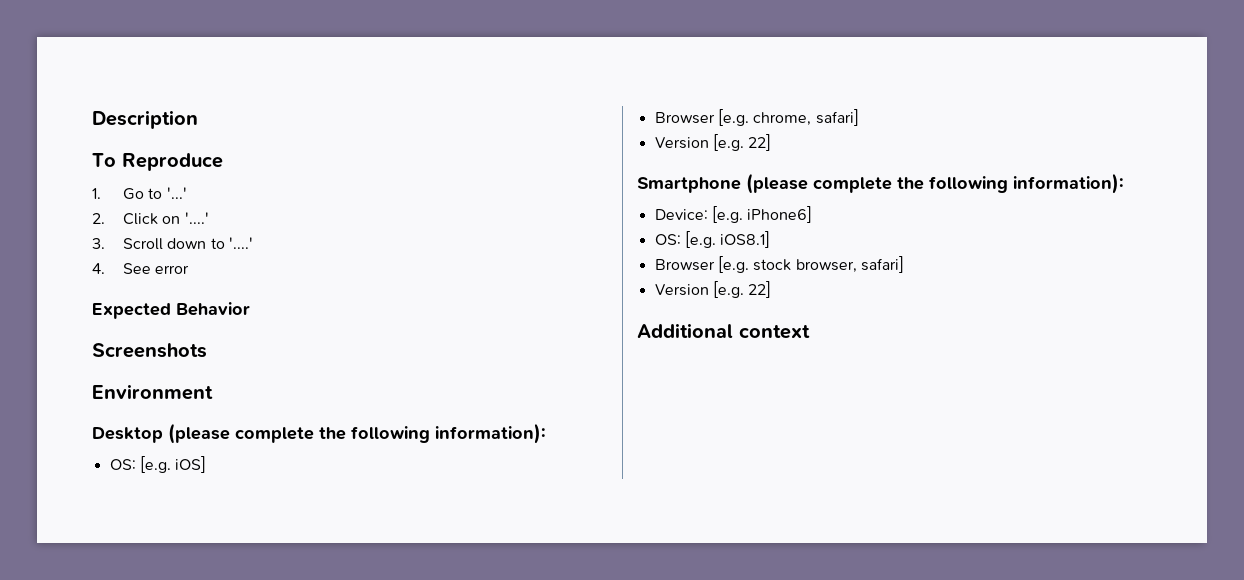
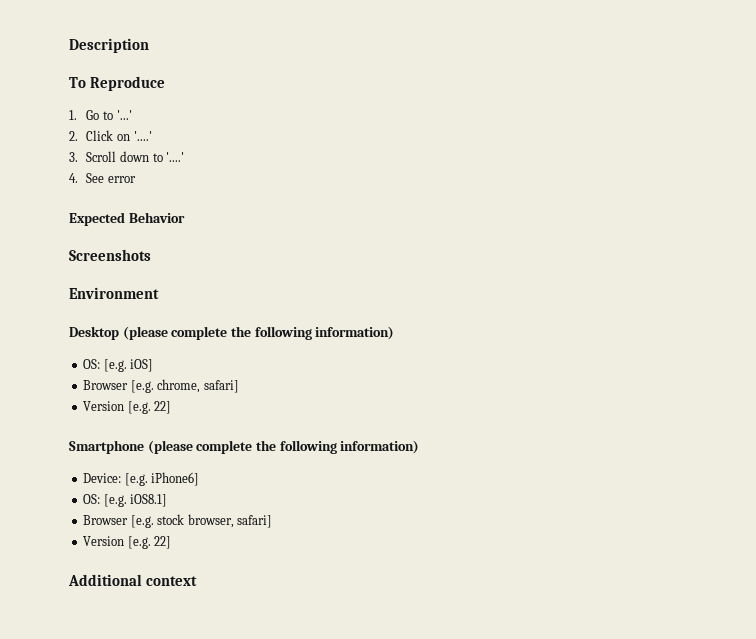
- Desktop (please complete the following information):
+ Desktop (please complete the following information)
- Smartphone (please complete the following information):
+ Smartphone (please complete the following information)

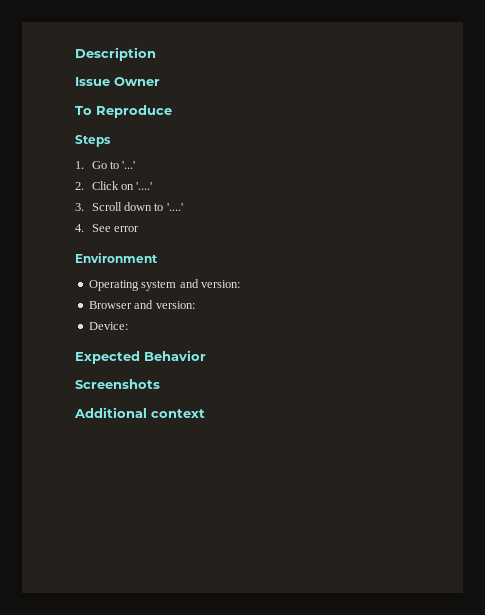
+ Issue Owner
+ Steps
+ Environment
+ Operating system and version:
+ Browser and version:
+ Device:
  Expected Behavior
  Screenshots
- Environment
- Desktop (please complete the following information)
- OS: [e.g. iOS]
- Browser [e.g. chrome, safari]
- Version [e.g. 22]
- Smartphone (please complete the following information)
- Device: [e.g. iPhone6]
- OS: [e.g. iOS8.1]
- Browser [e.g. stock browser, safari]
- Version [e.g. 22]

